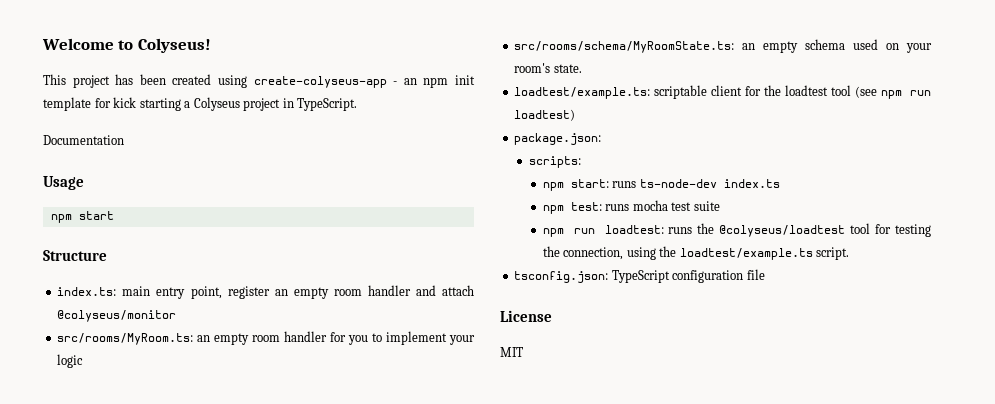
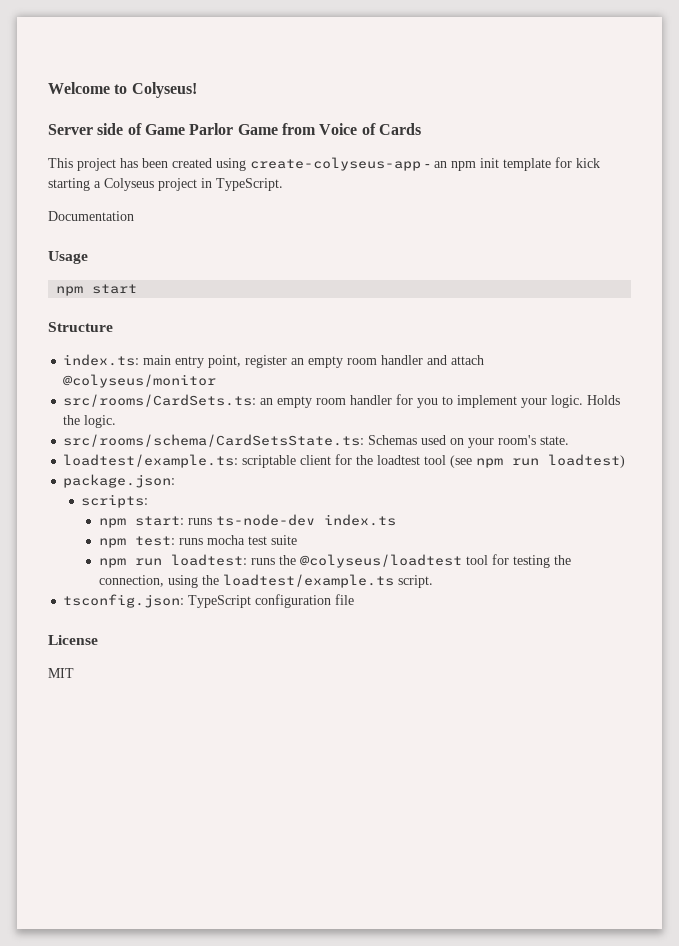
+ Server side of Game Parlor Game from Voice of Cards
- src/rooms/MyRoom.ts: an empty room handler for you to implement your logic
- src/rooms/schema/MyRoomState.ts: an empty schema used on your room's state.
+ src/rooms/CardSets.ts: an empty room handler for you to implement your logic. Holds the logic.
+ src/rooms/schema/CardSetsState.ts: Schemas used on your room's state.

